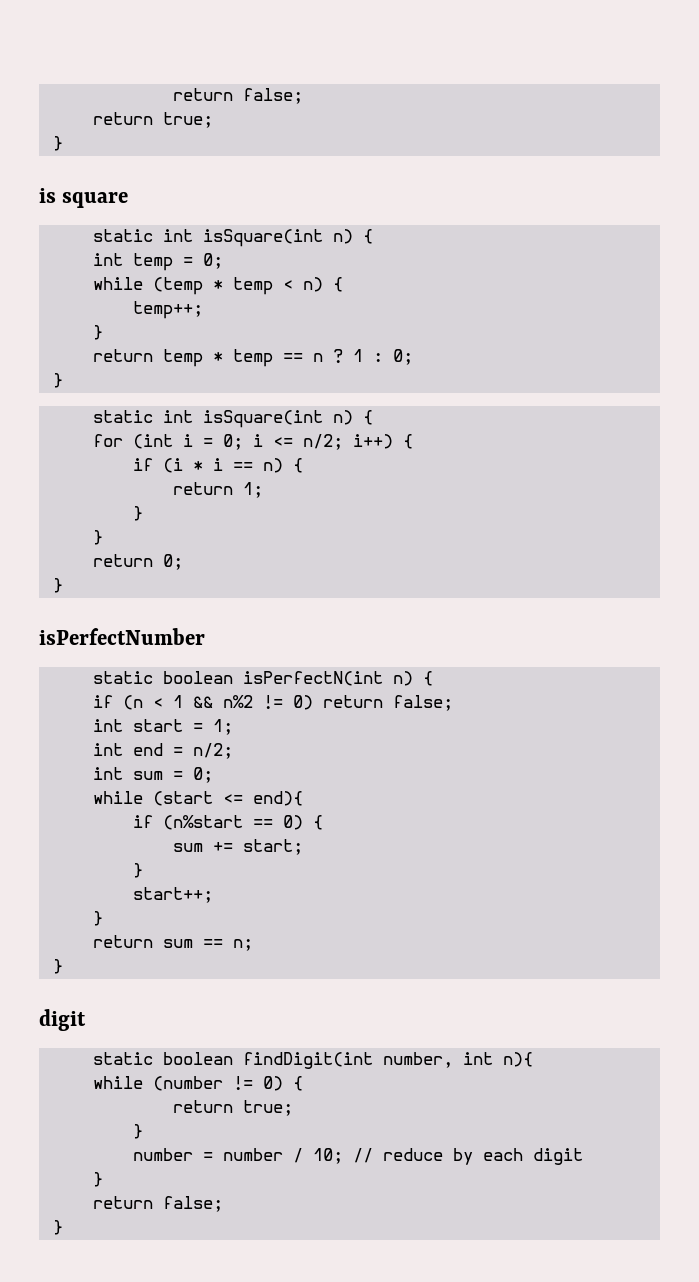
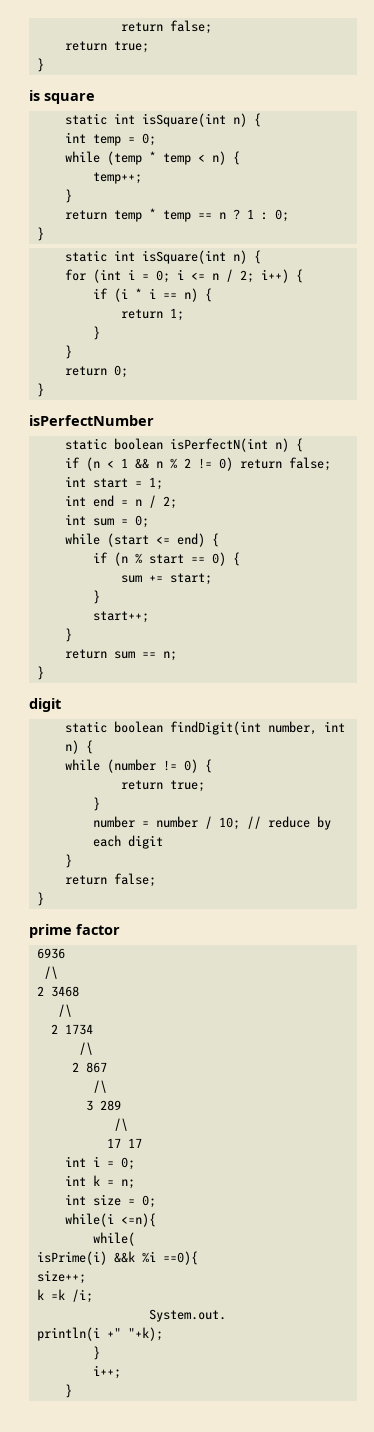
- for (int i = 0; i <= n/2; i++) {
+ for (int i = 0; i <= n / 2; i++) {
- if (n < 1 && n%2 != 0) return false;
+ if (n < 1 && n % 2 != 0) return false;
- int end = n/2;
+ int end = n / 2;
- while (start <= end){
- if (n%start == 0) {
+ while (start <= end) {
+ if (n % start == 0) {
- static boolean findDigit(int number, int n){
+ static boolean findDigit(int number, int n) {
+ prime factor
+ 6936
+ /\
+ 2 3468
+ /\
+ 2 1734
+ /\
+ 2 867
+ /\
+ 3 289
+ /\
+ 17 17
+ int i = 0;
+ int k = n;
+ int size = 0;
+ while(i <=n){
+ while(
+ isPrime(i) &&k %i ==0){
+ size++;
+ k =k /i;
+ System.out.
+ println(i +" "+k);
+ }
+ i++;
+ }

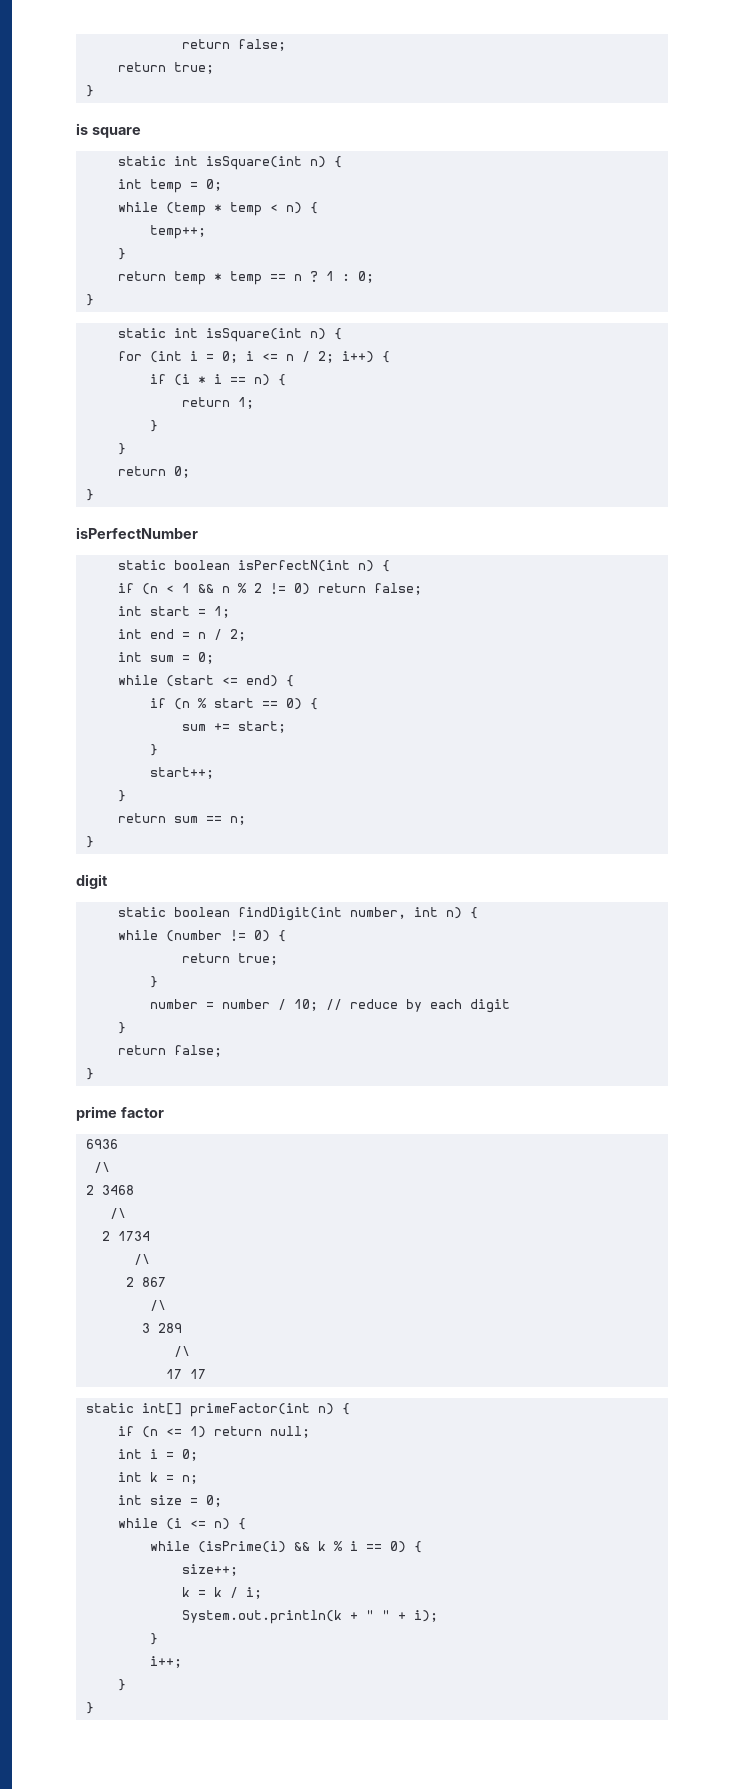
+ static int[] primeFactor(int n) {
+ if (n <= 1) return null;
- while(i <=n){
- while(
- isPrime(i) &&k %i ==0){
+ while (i <= n) {
+ while (isPrime(i) && k % i == 0) {
  size++;
- k =k /i;
- System.out.
- println(i +" "+k);
+ k = k / i;
+ System.out.println(k + " " + i);
  i++;
+ }

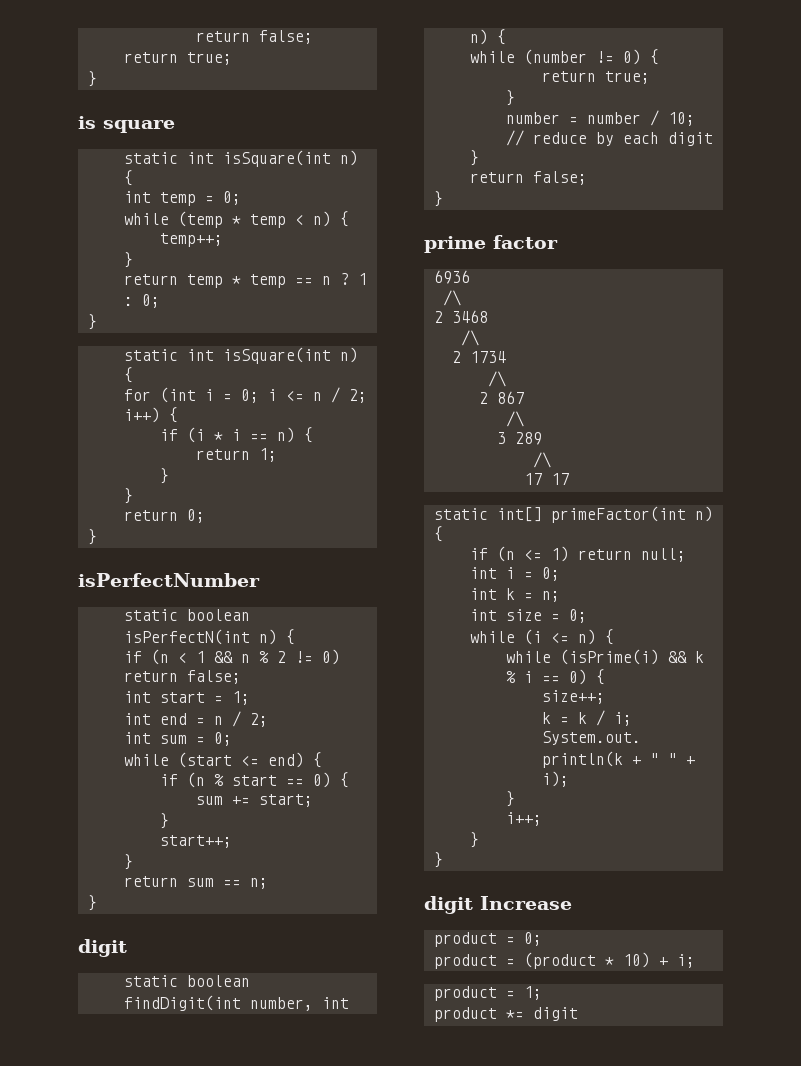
+ digit Increase
+ product = 0;
+ product = (product * 10) + i;
+ product = 1;
+ product *= digit

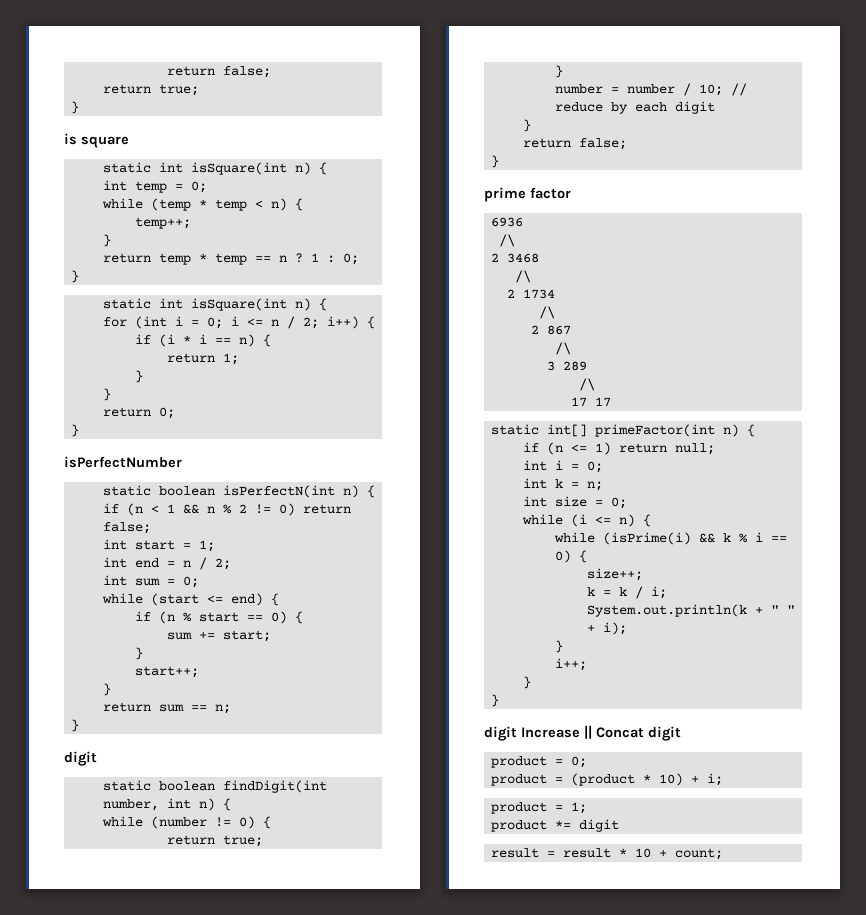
- digit Increase
+ digit Increase || Concat digit
+ result = result * 10 + count;

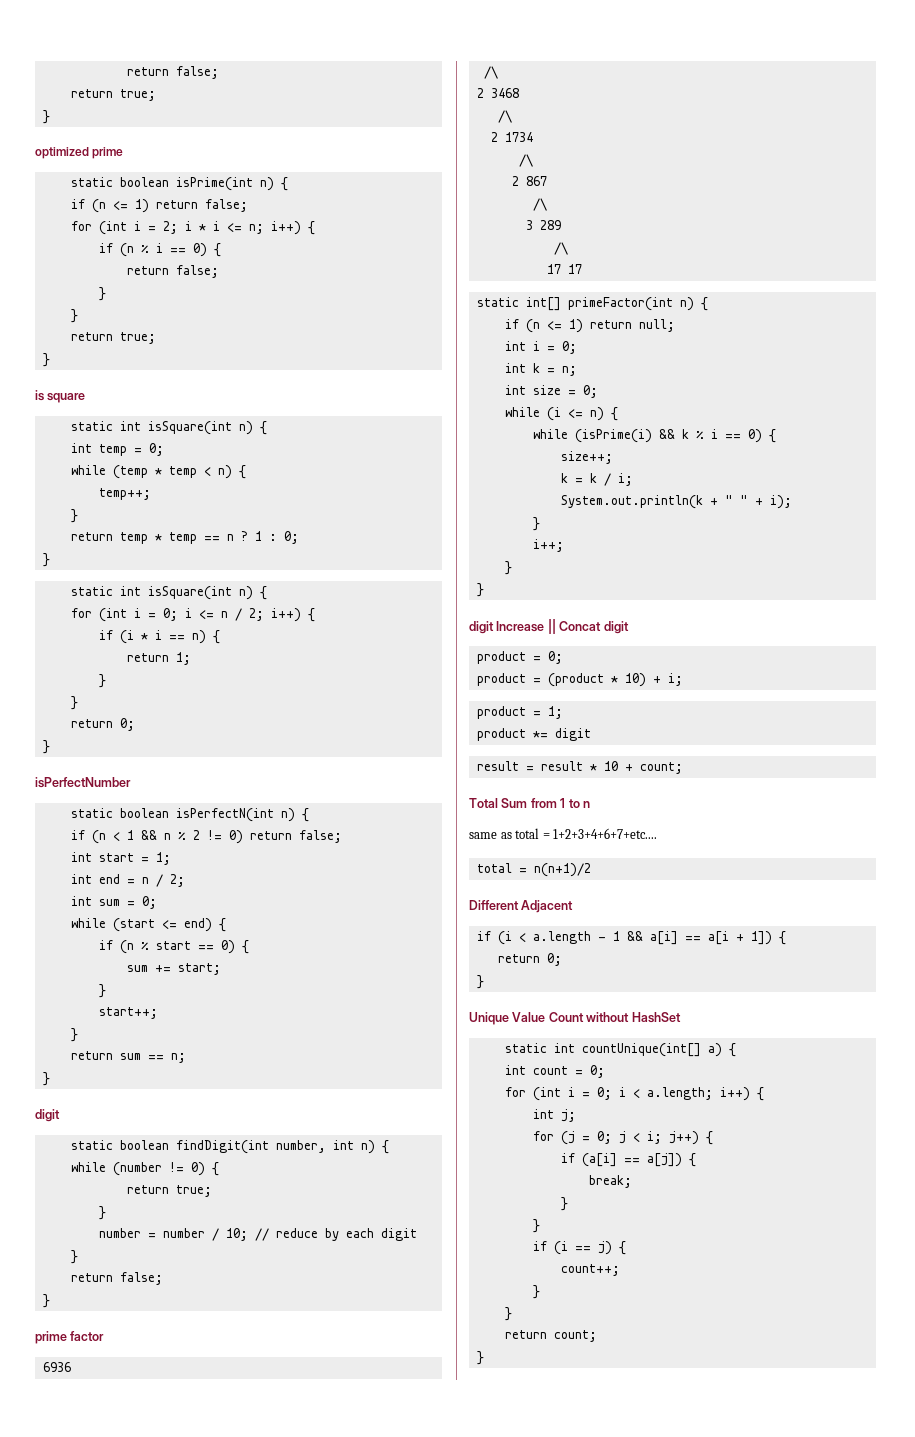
+ optimized prime
+ static boolean isPrime(int n) {
+ if (n <= 1) return false;
+ for (int i = 2; i * i <= n; i++) {
+ if (n % i == 0) {
+ return false;
+ }
+ }
+ return true;
+ }
+ Total Sum from 1 to n
+ same as total = 1+2+3+4+6+7+etc....
+ total = n(n+1)/2
+ Different Adjacent
+ if (i < a.length - 1 && a[i] == a[i + 1]) {
+ return 0;
+ }
+ Unique Value Count without HashSet
+ static int countUnique(int[] a) {
+ int count = 0;
+ for (int i = 0; i < a.length; i++) {
+ int j;
+ for (j = 0; j < i; j++) {
+ if (a[i] == a[j]) {
+ break;
+ }
+ }
+ if (i == j) {
+ count++;
+ }
+ }
+ return count;
+ }

